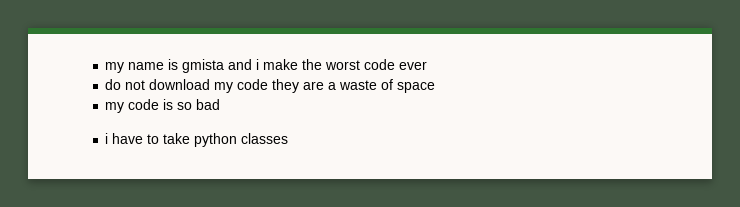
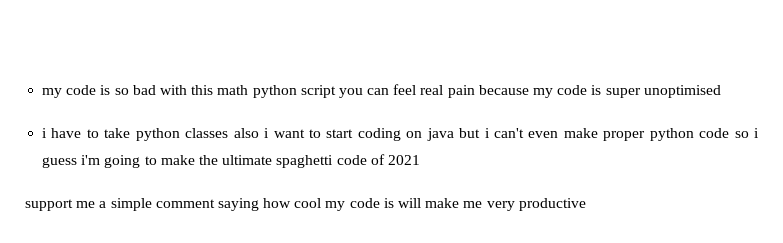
- my name is gmista and i make the worst code ever
- do not download my code they are a waste of space
- my code is so bad
+ my code is so bad with this math python script you can feel real pain because my code is super unoptimised
- i have to take python classes
+ i have to take python classes also i want to start coding on java but i can't even make proper python code so i guess i'm going to make the ultimate spaghetti code of 2021
+ support me a simple comment saying how cool my code is will make me very productive

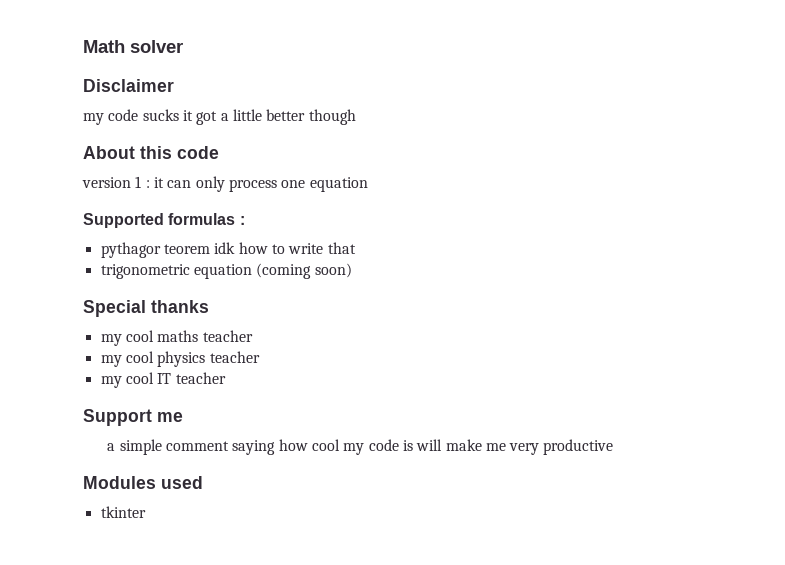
- my code is so bad with this math python script you can feel real pain because my code is super unoptimised
- i have to take python classes also i want to start coding on java but i can't even make proper python code so i guess i'm going to make the ultimate spaghetti code of 2021
- support me a simple comment saying how cool my code is will make me very productive
+ Math solver
+ Disclaimer
+ my code sucks it got a little better though
+ About this code
+ version 1 : it can only process one equation
+ Supported formulas :
+ pythagor teorem idk how to write that
+ trigonometric equation (coming soon)
+ Special thanks
+ my cool maths teacher
+ my cool physics teacher
+ my cool IT teacher
+ Support me
+ a simple comment saying how cool my code is will make me very productive
+ Modules used
+ tkinter

